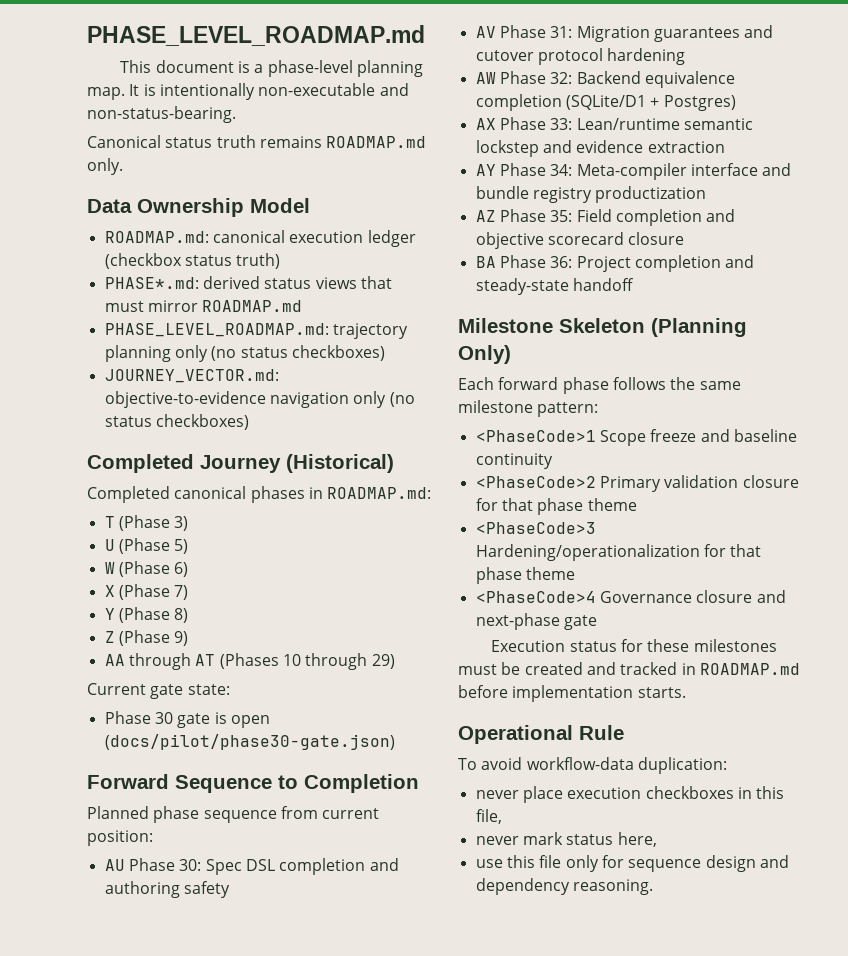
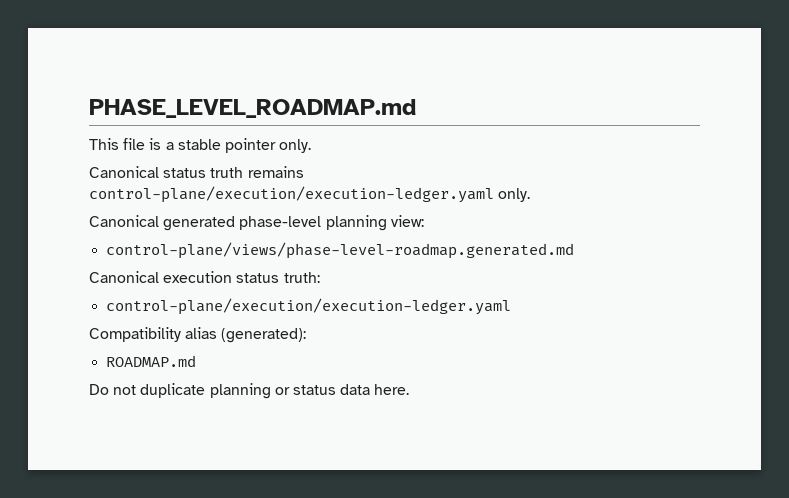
- This document is a phase-level planning map. It is intentionally non-executable and non-status-bearing.
+ This file is a stable pointer only.
- Canonical status truth remains ROADMAP.md only.
- Data Ownership Model
- ROADMAP.md: canonical execution ledger (checkbox status truth)
- PHASE*.md: derived status views that must mirror ROADMAP.md
- PHASE_LEVEL_ROADMAP.md: trajectory planning only (no status checkboxes)
- JOURNEY_VECTOR.md: objective-to-evidence navigation only (no status checkboxes)
- Completed Journey (Historical)
- Completed canonical phases in ROADMAP.md:
- T (Phase 3)
- U (Phase 5)
- W (Phase 6)
- X (Phase 7)
- Y (Phase 8)
- Z (Phase 9)
- AA through AT (Phases 10 through 29)
- Current gate state:
- Phase 30 gate is open (docs/pilot/phase30-gate.json)
- Forward Sequence to Completion
- Planned phase sequence from current position:
- AU Phase 30: Spec DSL completion and authoring safety
- AV Phase 31: Migration guarantees and cutover protocol hardening
- AW Phase 32: Backend equivalence completion (SQLite/D1 + Postgres)
- AX Phase 33: Lean/runtime semantic lockstep and evidence extraction
- AY Phase 34: Meta-compiler interface and bundle registry productization
- AZ Phase 35: Field completion and objective scorecard closure
- BA Phase 36: Project completion and steady-state handoff
- Milestone Skeleton (Planning Only)
- Each forward phase follows the same milestone pattern:
- <PhaseCode>1 Scope freeze and baseline continuity
- <PhaseCode>2 Primary validation closure for that phase theme
- <PhaseCode>3 Hardening/operationalization for that phase theme
- <PhaseCode>4 Governance closure and next-phase gate
- Execution status for these milestones must be created and tracked in ROADMAP.md before implementation starts.
- Operational Rule
- To avoid workflow-data duplication:
- never place execution checkboxes in this file,
- never mark status here,
- use this file only for sequence design and dependency reasoning.
+ Canonical status truth remains control-plane/execution/execution-ledger.yaml only.
+ Canonical generated phase-level planning view:
+ control-plane/views/phase-level-roadmap.generated.md
+ Canonical execution status truth:
+ control-plane/execution/execution-ledger.yaml
+ Compatibility alias (generated):
+ ROADMAP.md
+ Do not duplicate planning or status data here.

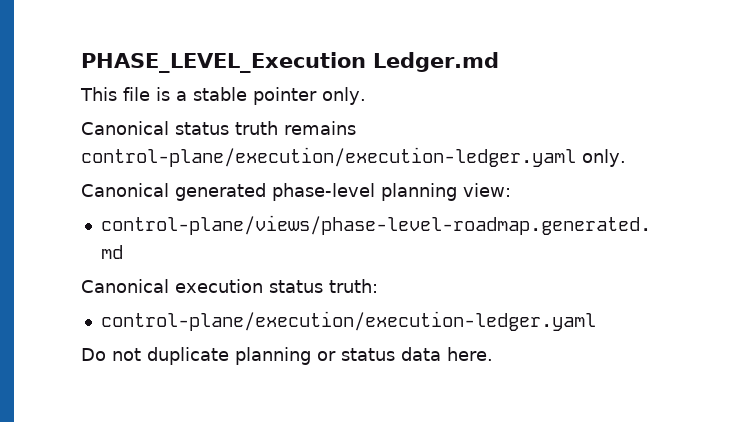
- PHASE_LEVEL_ROADMAP.md
+ PHASE_LEVEL_Execution Ledger.md
- Compatibility alias (generated):
- ROADMAP.md

